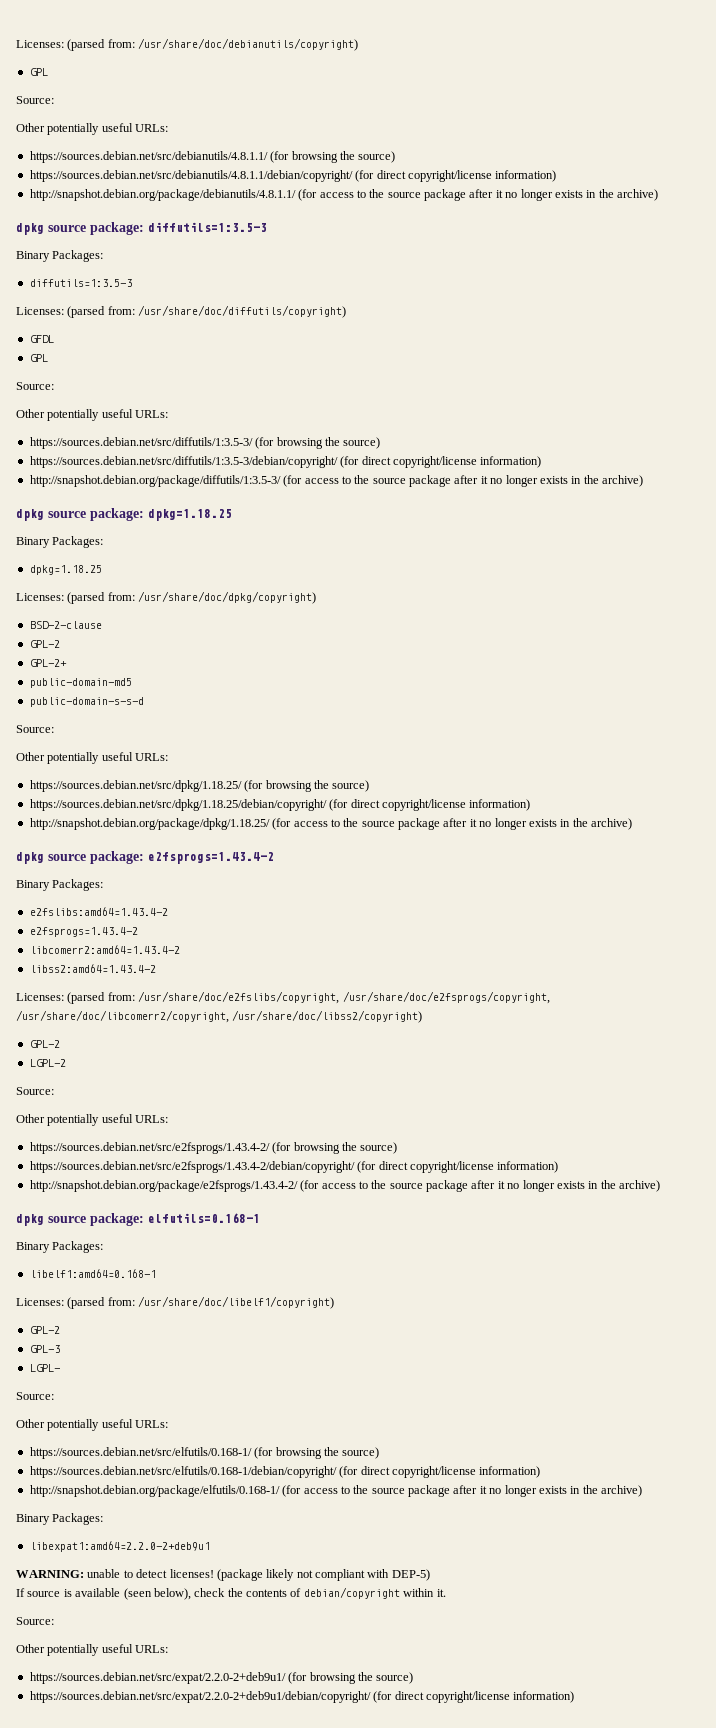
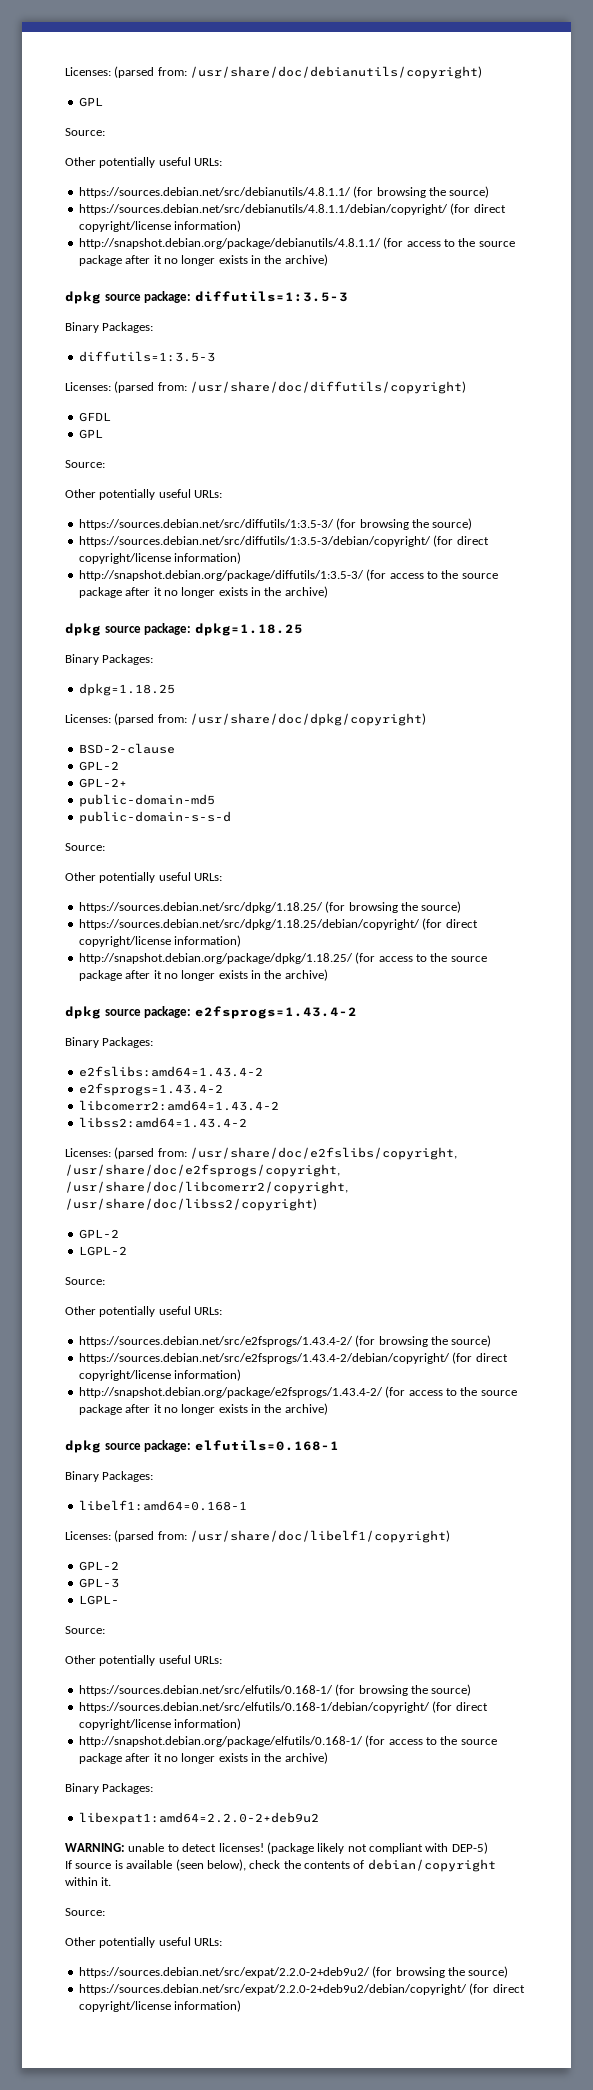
- libexpat1:amd64=2.2.0-2+deb9u1
+ libexpat1:amd64=2.2.0-2+deb9u2
- https://sources.debian.net/src/expat/2.2.0-2+deb9u1/ (for browsing the source)
- https://sources.debian.net/src/expat/2.2.0-2+deb9u1/debian/copyright/ (for direct copyright/license information)
+ https://sources.debian.net/src/expat/2.2.0-2+deb9u2/ (for browsing the source)
+ https://sources.debian.net/src/expat/2.2.0-2+deb9u2/debian/copyright/ (for direct copyright/license information)

